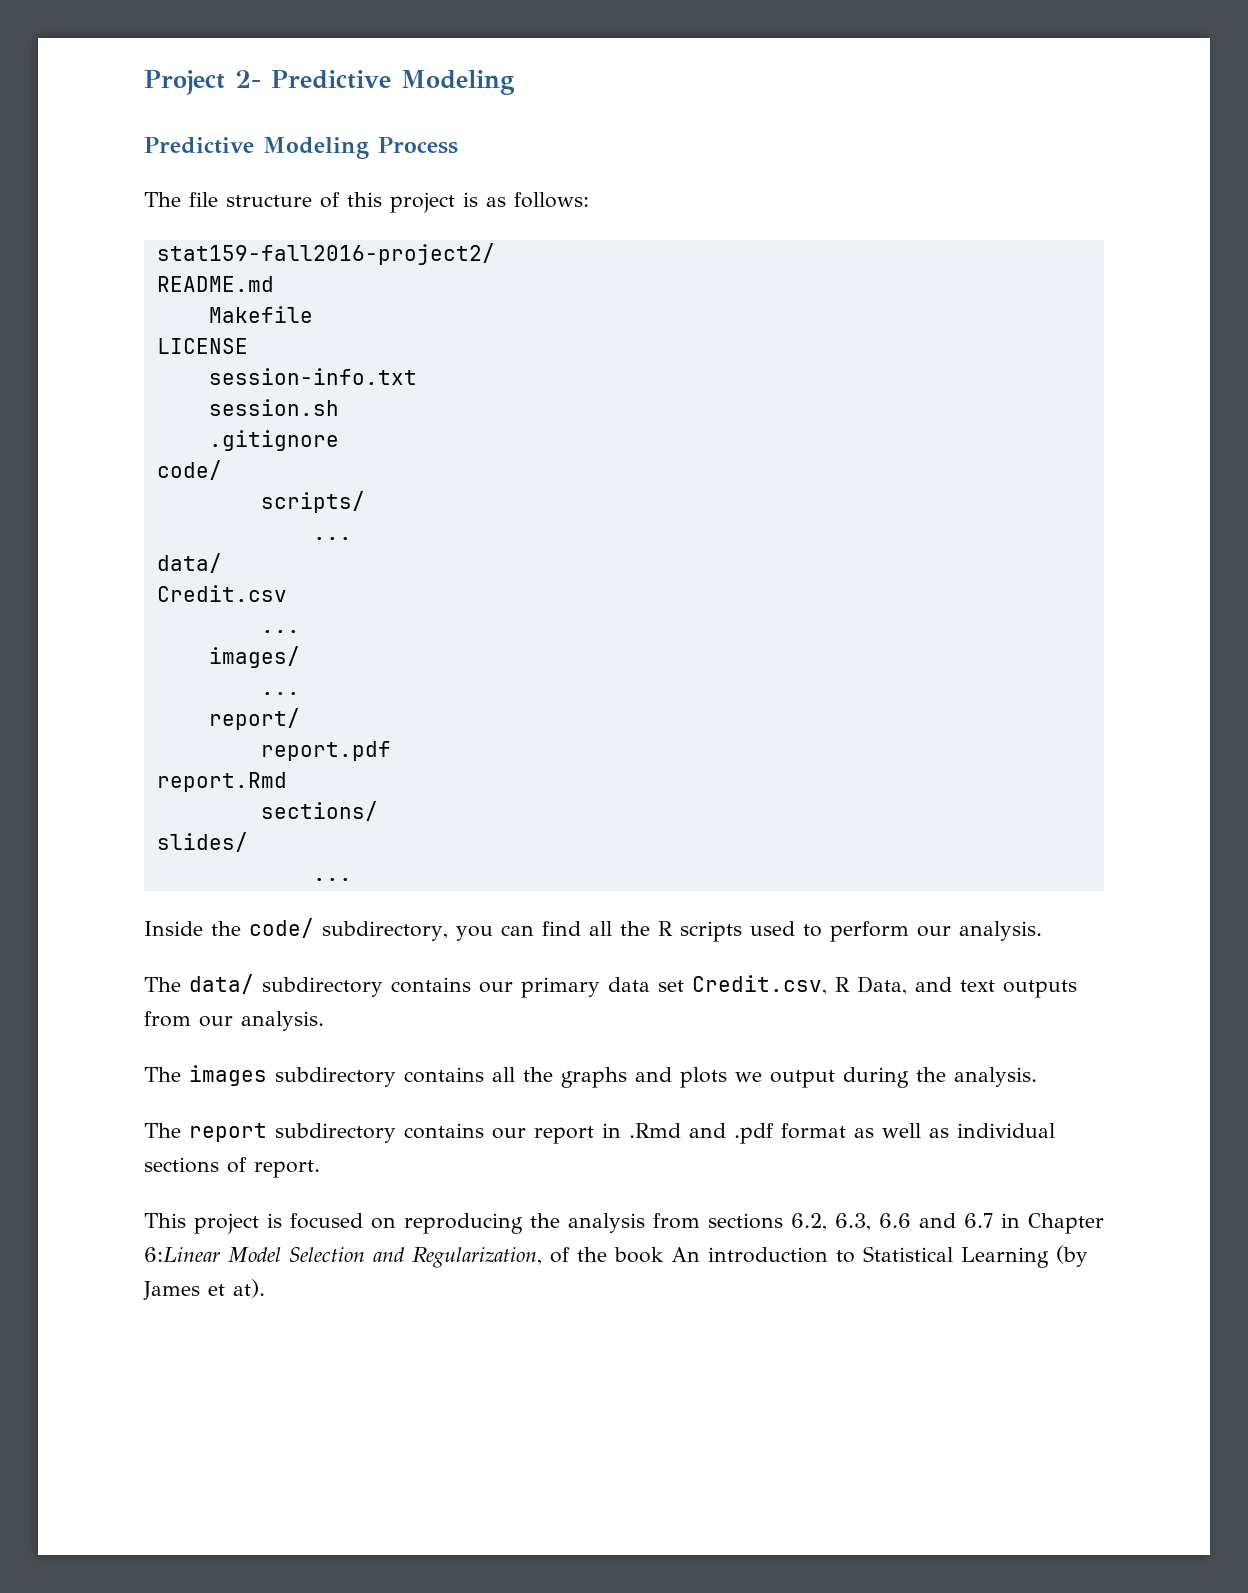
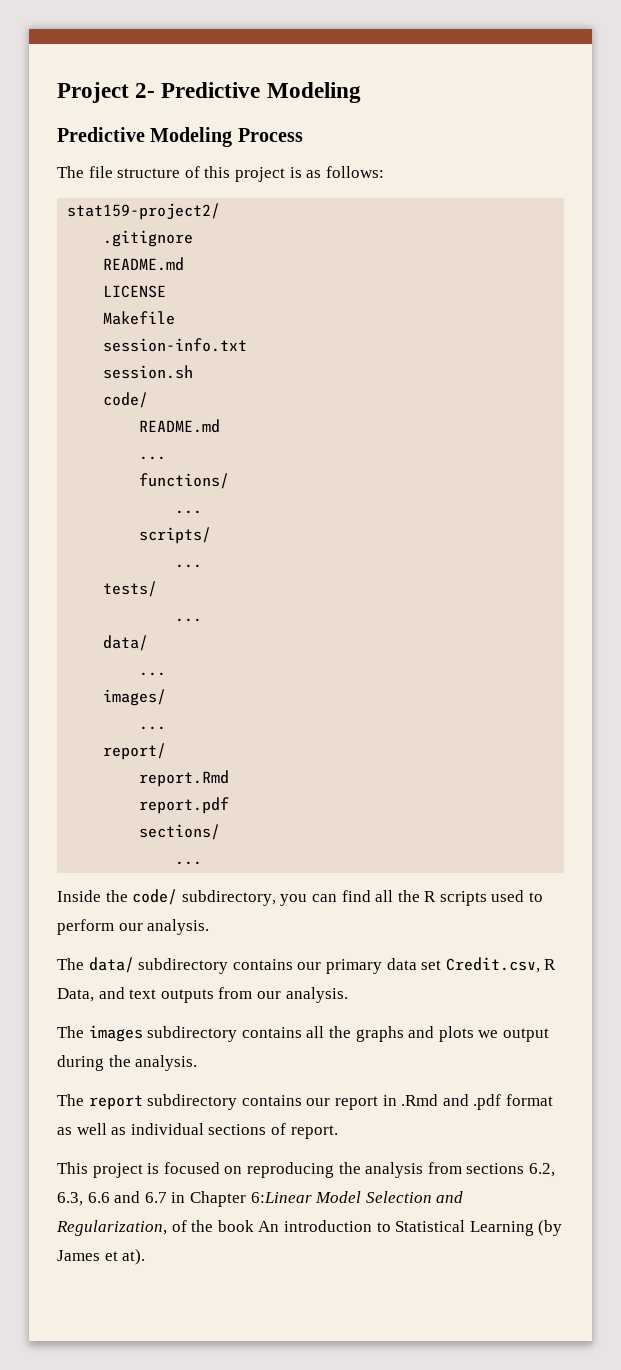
- stat159-fall2016-project2/
+ stat159-project2/
+ .gitignore
  README.md
+ LICENSE
- LICENSE
  session.sh
- .gitignore
  code/
+ README.md
+ ...
+ functions/
+ ...
  scripts/
  ...
+ tests/
+ ...
  data/
- Credit.csv
+ report.Rmd
- report.Rmd
- slides/

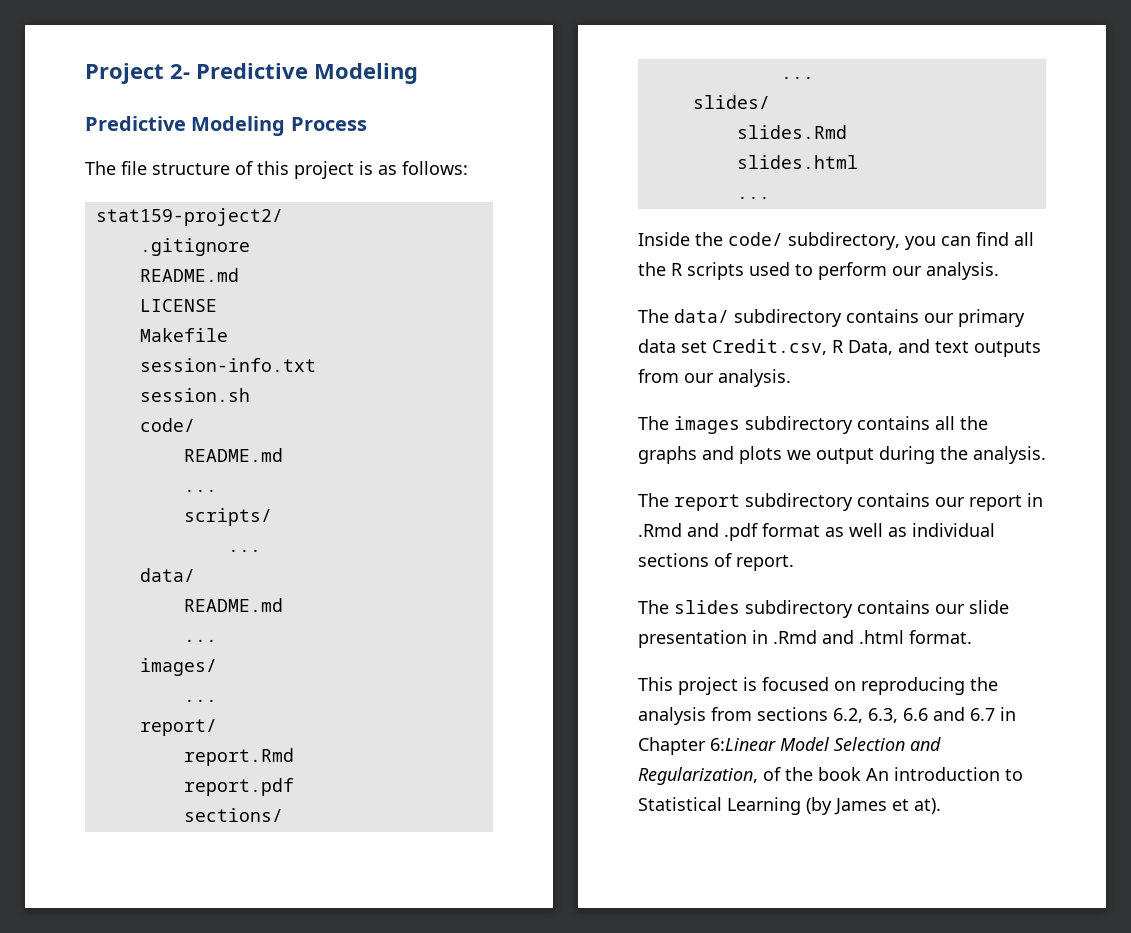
- functions/
- ...
  scripts/
  ...
- tests/
- ...
  data/
+ README.md
+ slides/
+ slides.Rmd
+ slides.html
+ ...
+ The slides subdirectory contains our slide presentation in .Rmd and .html format.

